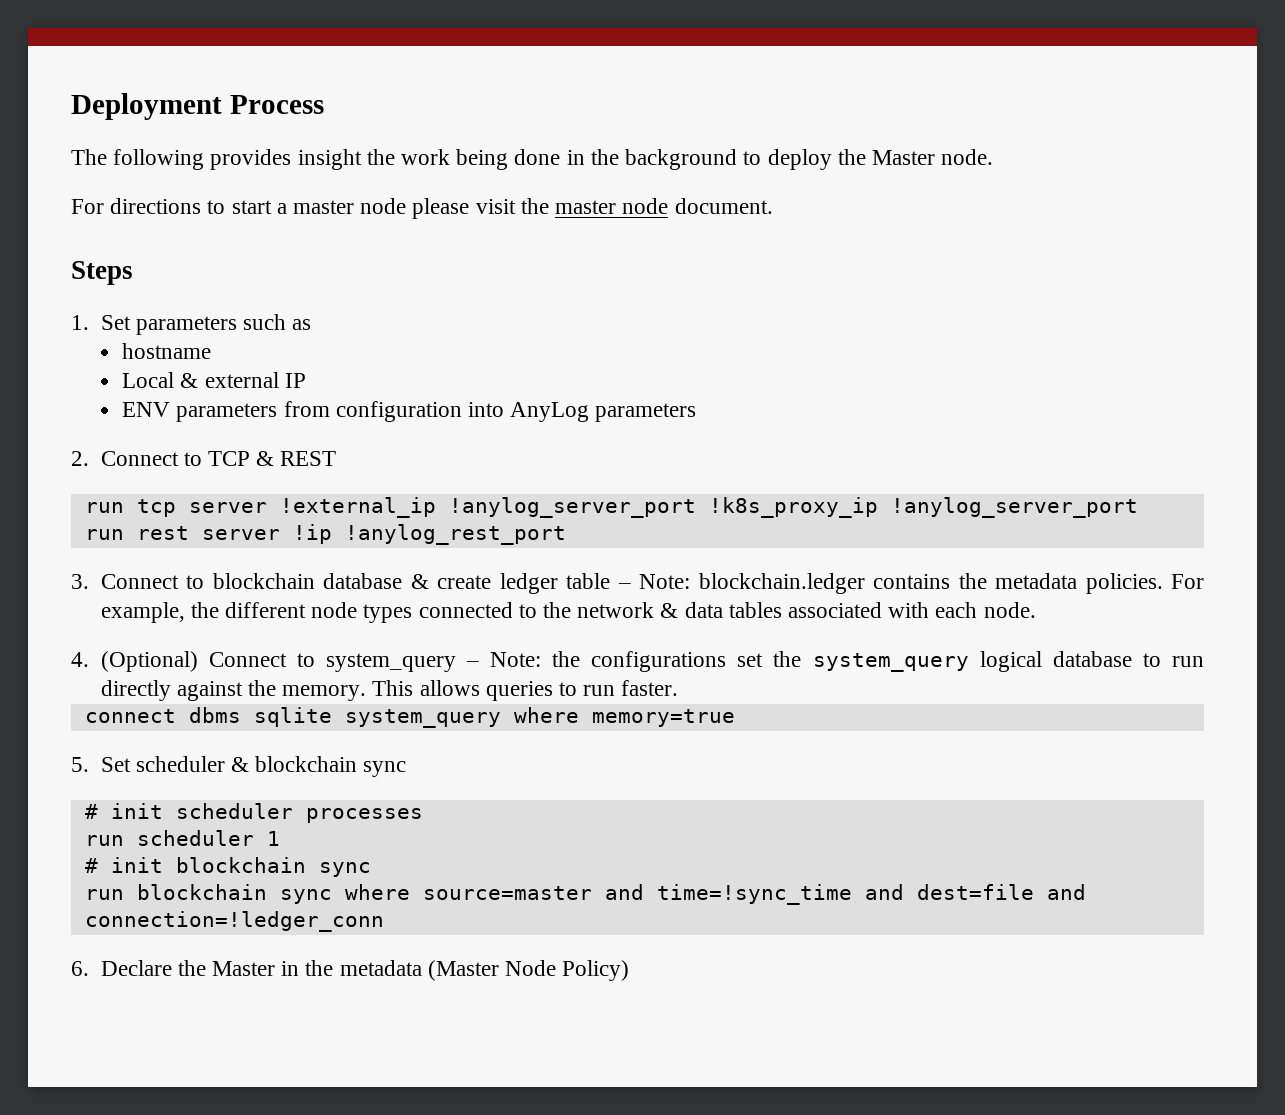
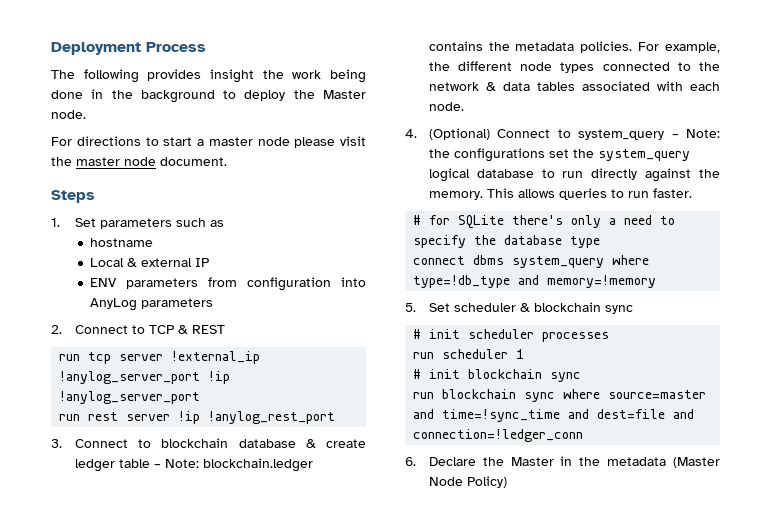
- run tcp server !external_ip !anylog_server_port !k8s_proxy_ip !anylog_server_port
+ run tcp server !external_ip !anylog_server_port !ip !anylog_server_port
+ # for SQLite there's only a need to specify the database type
- connect dbms sqlite system_query where memory=true
+ connect dbms system_query where type=!db_type and memory=!memory

